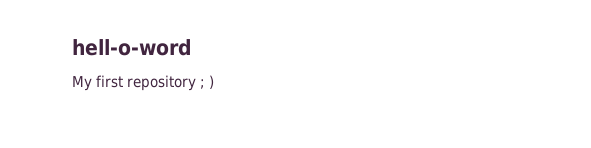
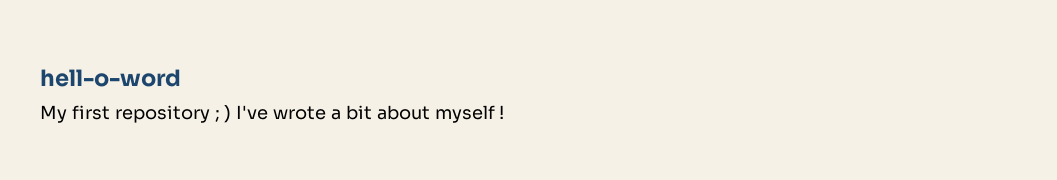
- My first repository ; )
+ My first repository ; ) I've wrote a bit about myself !

